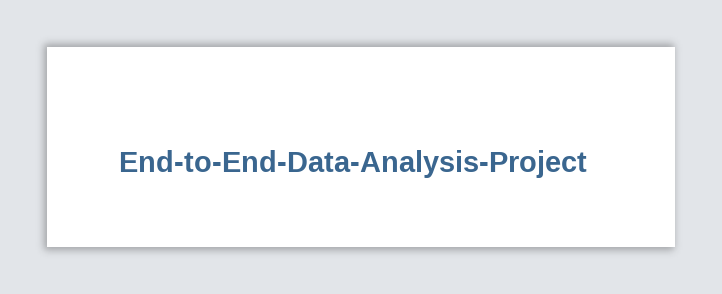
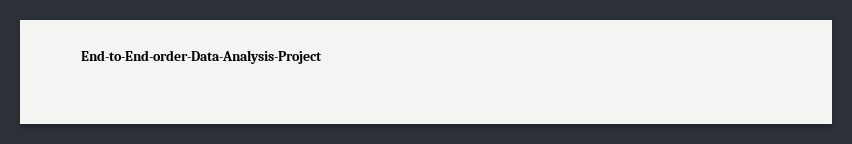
- End-to-End-Data-Analysis-Project
+ End-to-End-order-Data-Analysis-Project

